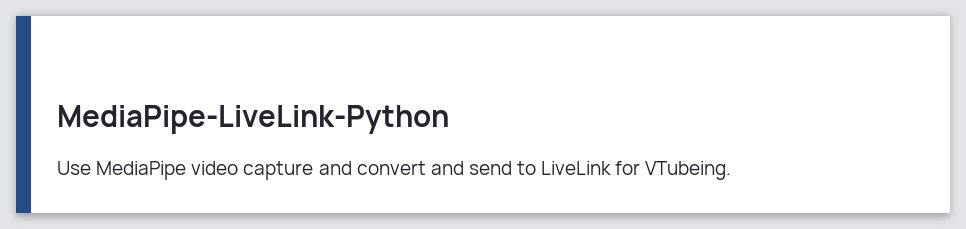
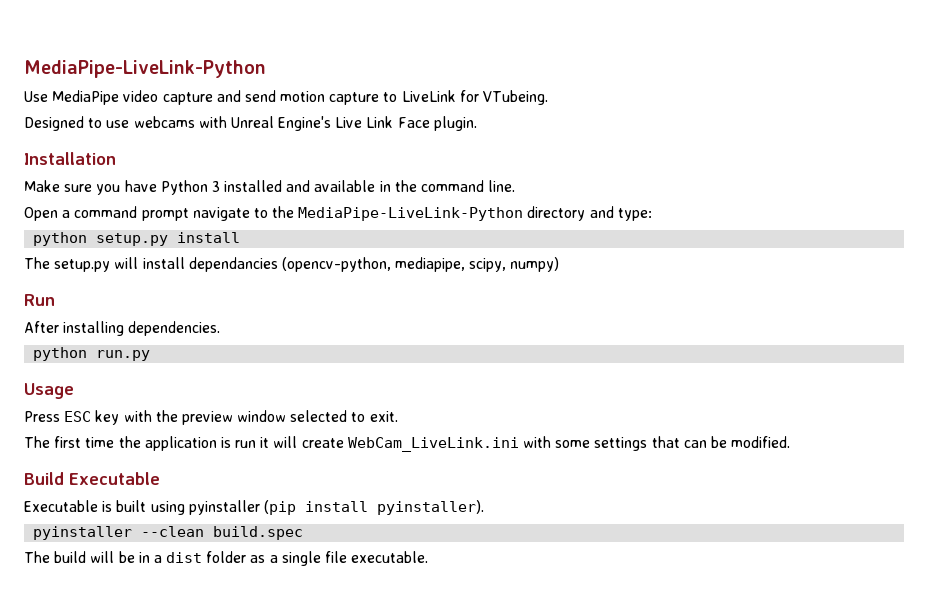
- Use MediaPipe video capture and convert and send to LiveLink for VTubeing.
+ Use MediaPipe video capture and send motion capture to LiveLink for VTubeing.
+ Designed to use webcams with Unreal Engine's Live Link Face plugin.
+ Installation
+ Make sure you have Python 3 installed and available in the command line.
+ Open a command prompt navigate to the MediaPipe-LiveLink-Python directory and type:
+ python setup.py install
+ The setup.py will install dependancies (opencv-python, mediapipe, scipy, numpy)
+ Run
+ After installing dependencies.
+ python run.py
+ Usage
+ Press ESC key with the preview window selected to exit.
+ The first time the application is run it will create WebCam_LiveLink.ini with some settings that can be modified.
+ Build Executable
+ Executable is built using pyinstaller (pip install pyinstaller).
+ pyinstaller --clean build.spec
+ The build will be in a dist folder as a single file executable.

